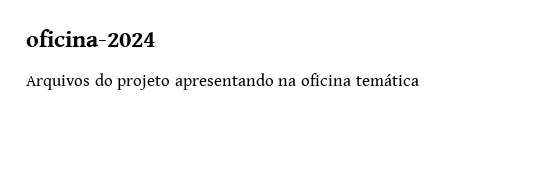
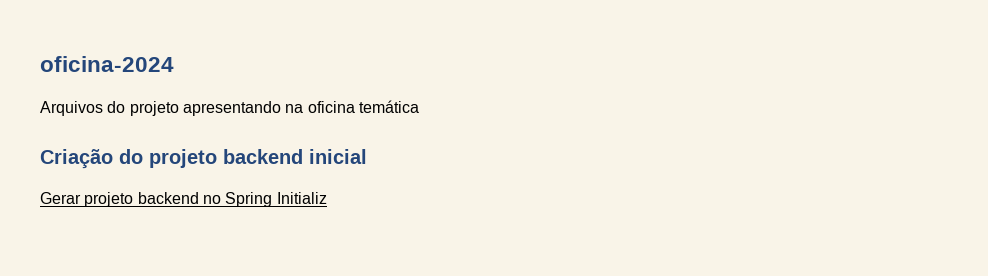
+ Criação do projeto backend inicial
+ Gerar projeto backend no Spring Initializ

